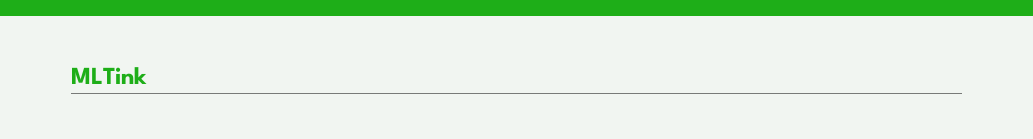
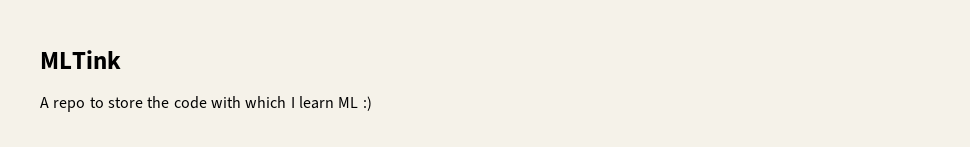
+ A repo to store the code with which I learn ML :)

